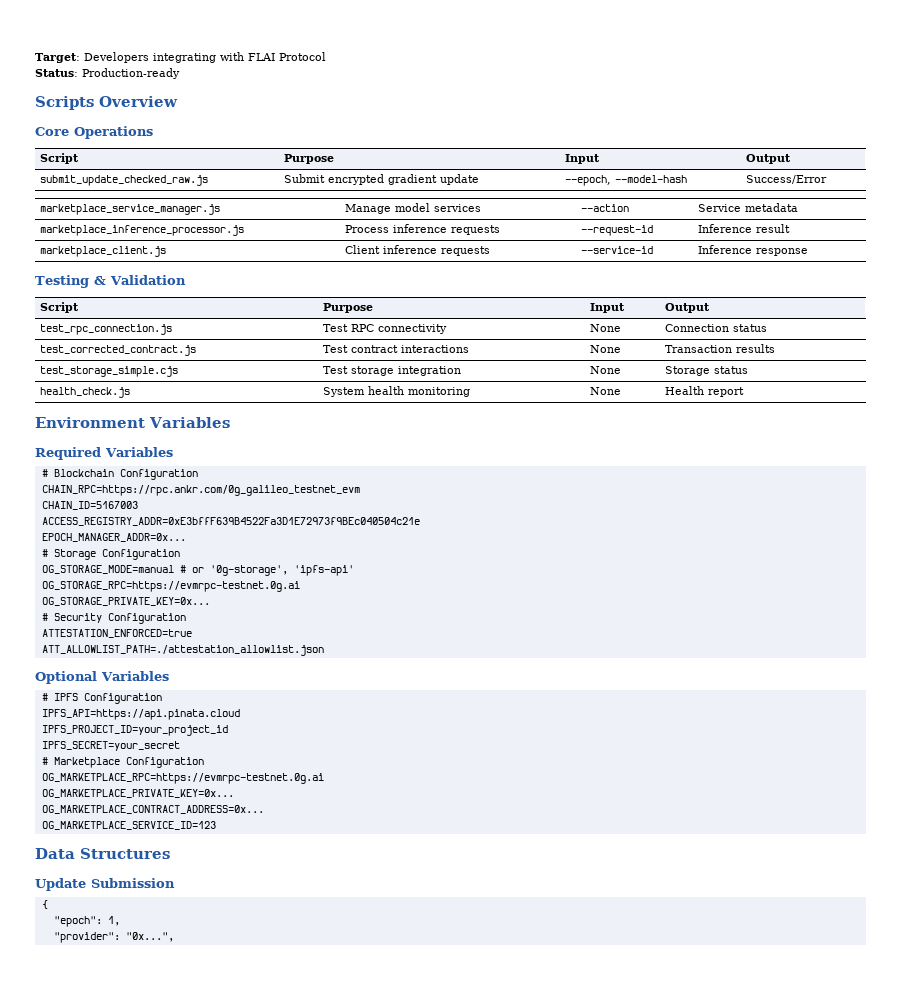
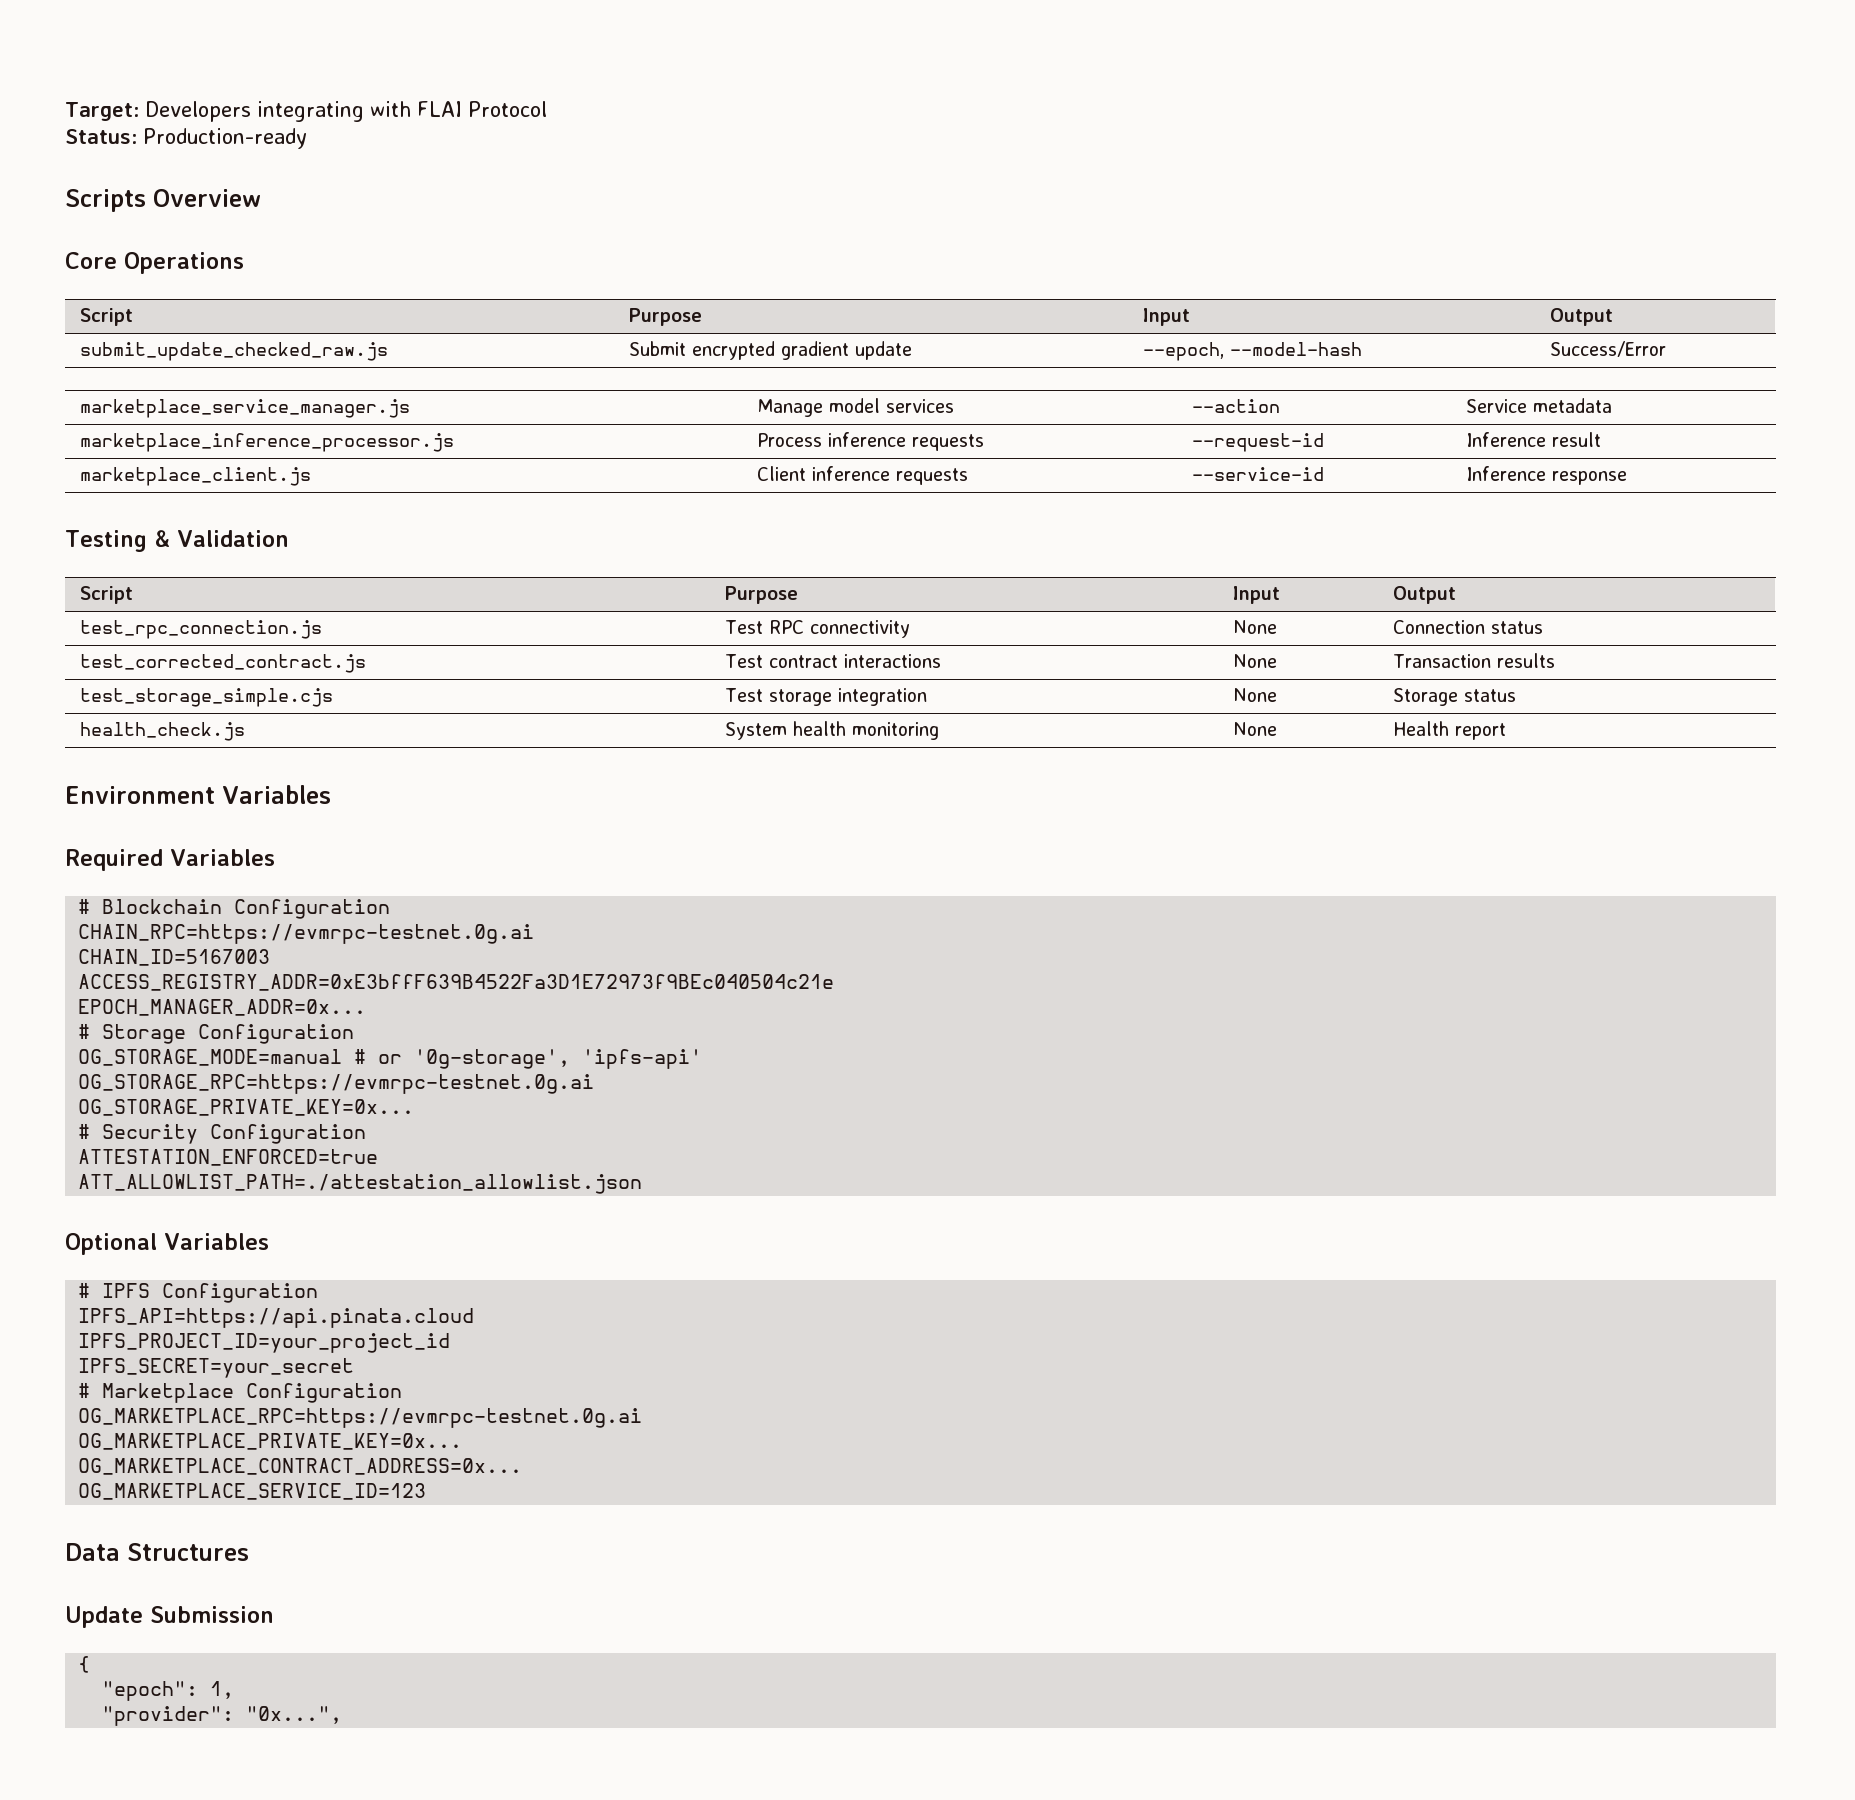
- CHAIN_RPC=https://rpc.ankr.com/0g_galileo_testnet_evm
+ CHAIN_RPC=https://evmrpc-testnet.0g.ai

